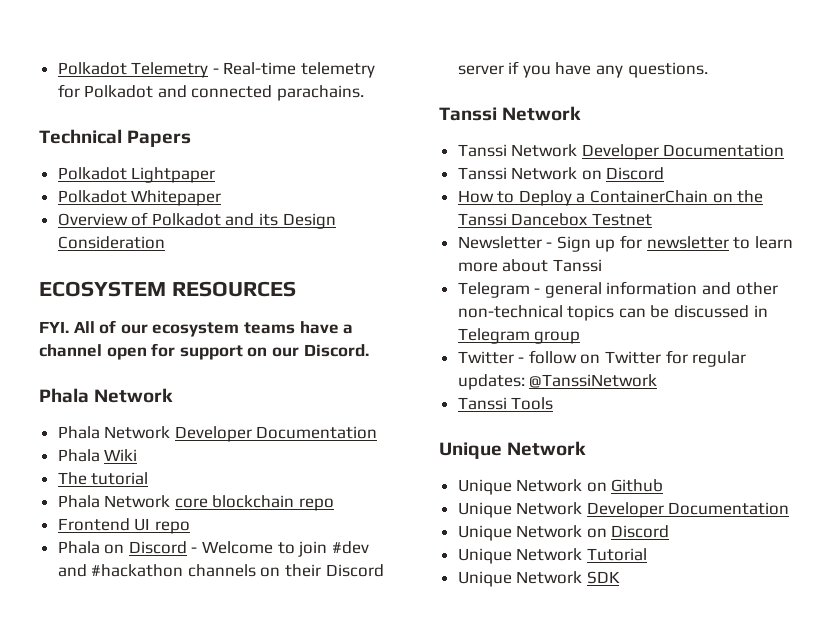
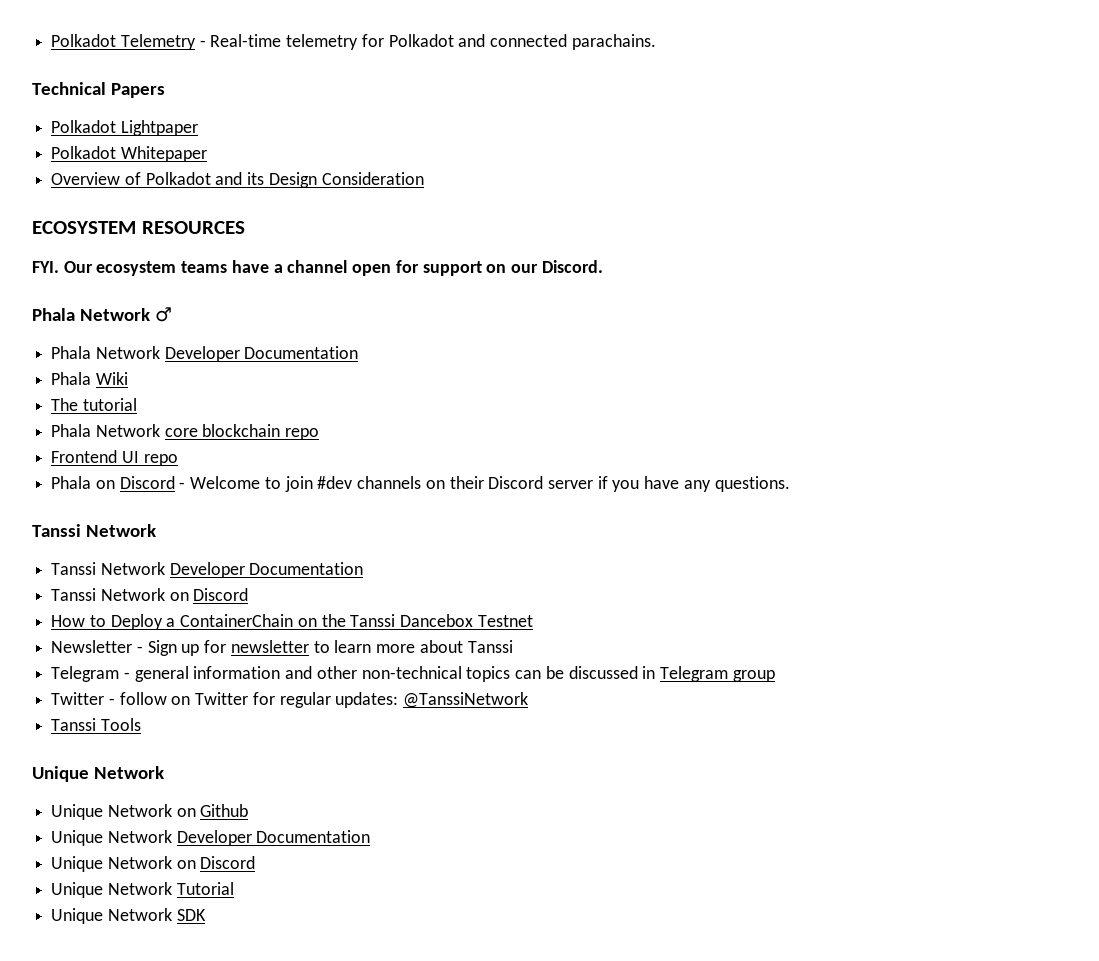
- FYI. All of our ecosystem teams have a channel open for support on our Discord.
- Phala Network
+ FYI. Our ecosystem teams have a channel open for support on our Discord.
+ Phala Network ♂
- Phala on Discord - Welcome to join #dev and #hackathon channels on their Discord server if you have any questions.
+ Phala on Discord - Welcome to join #dev channels on their Discord server if you have any questions.

